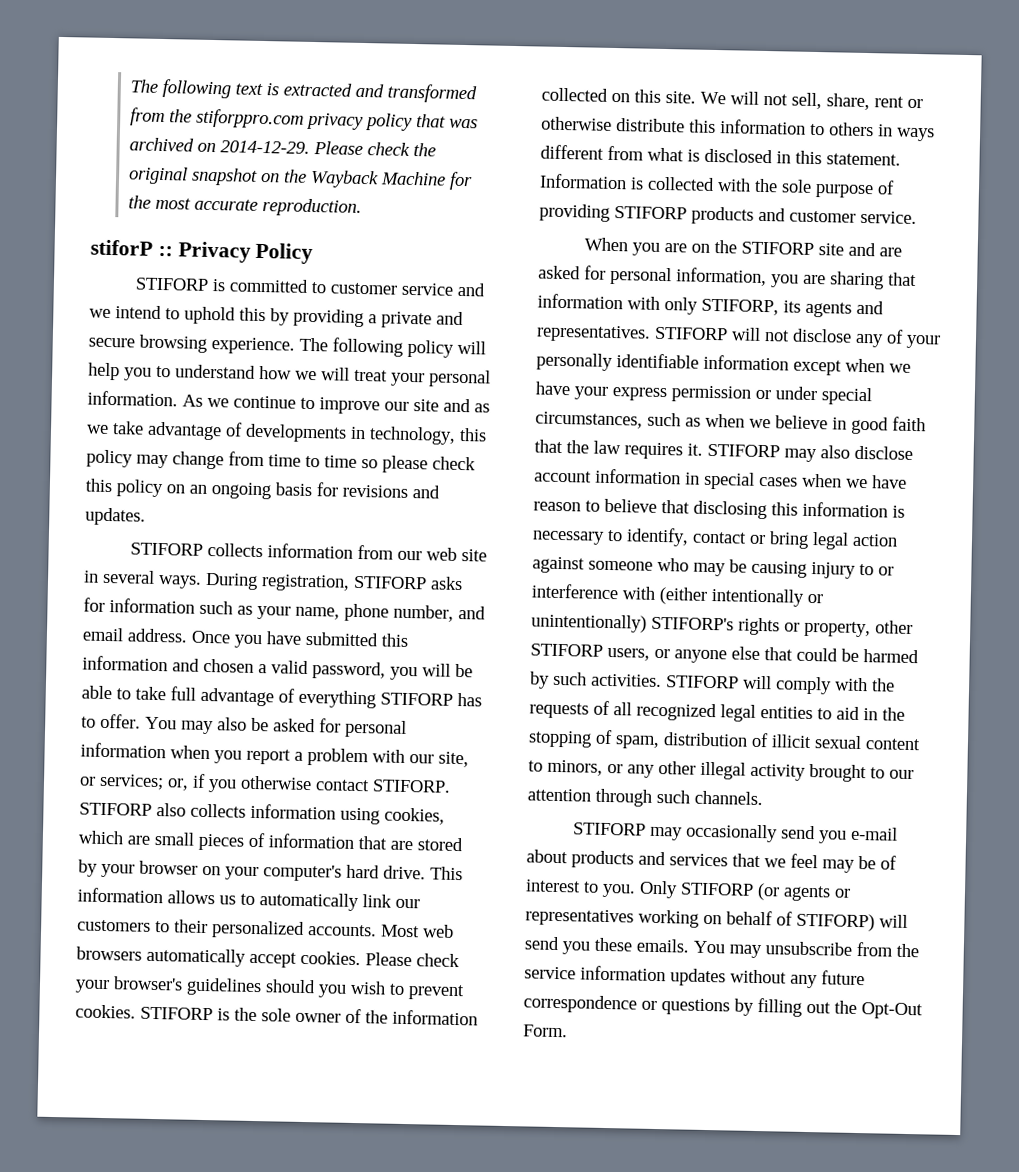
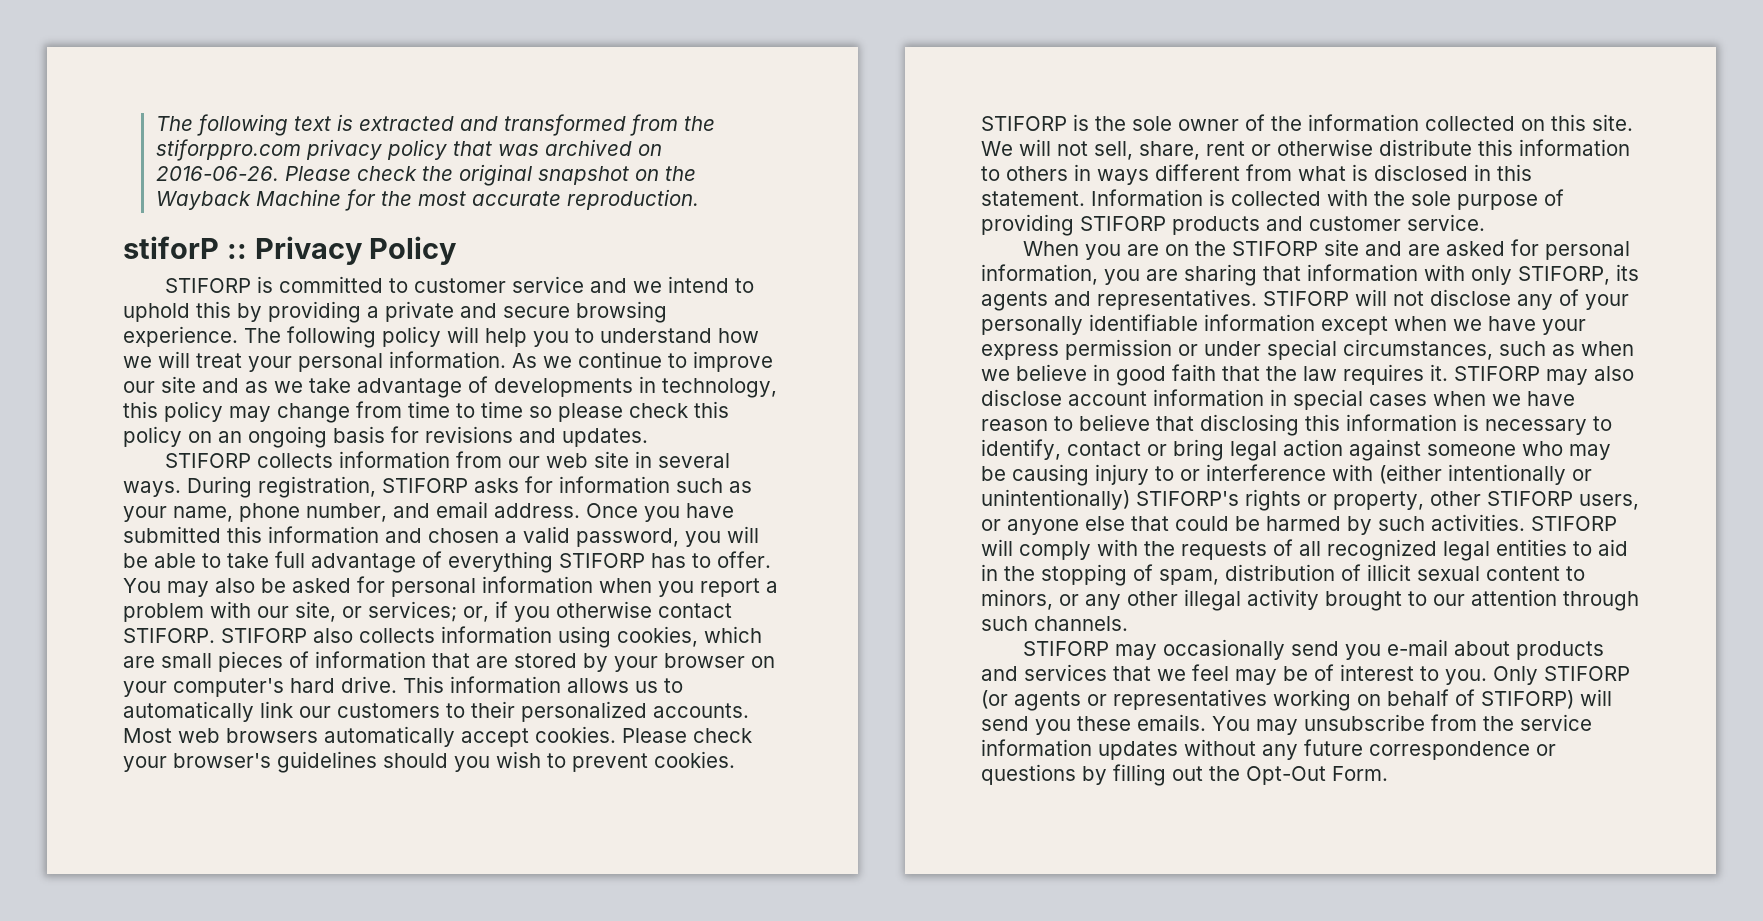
- The following text is extracted and transformed from the stiforppro.com privacy policy that was archived on 2014-12-29.
+ The following text is extracted and transformed from the stiforppro.com privacy policy that was archived on 2016-06-26.

